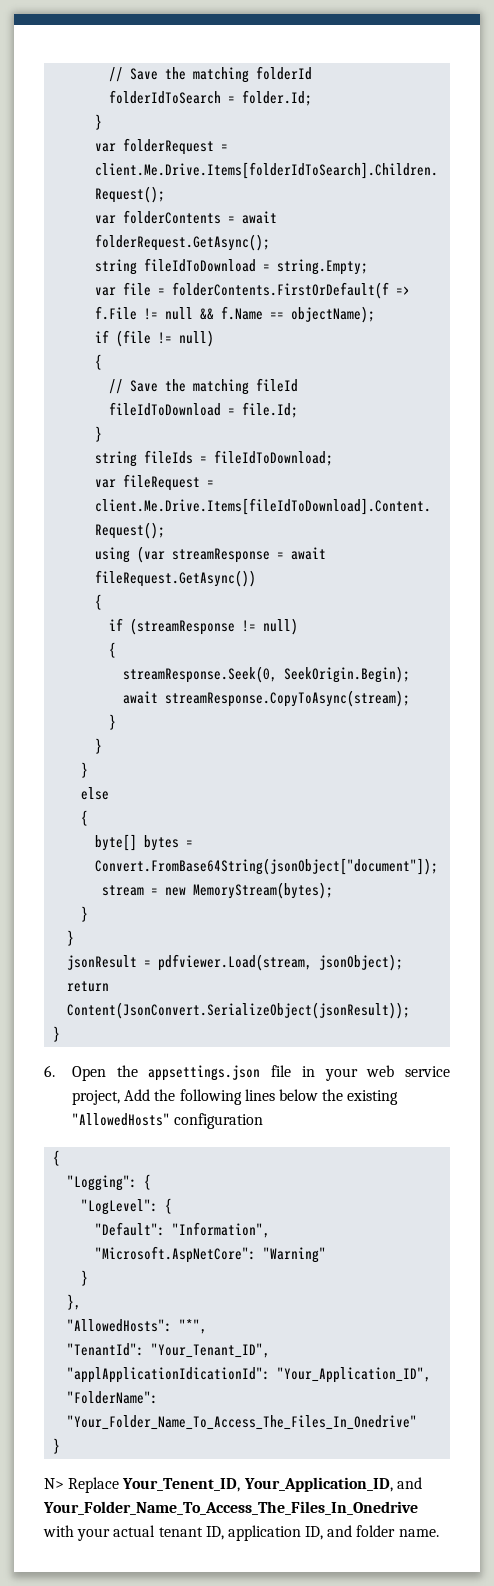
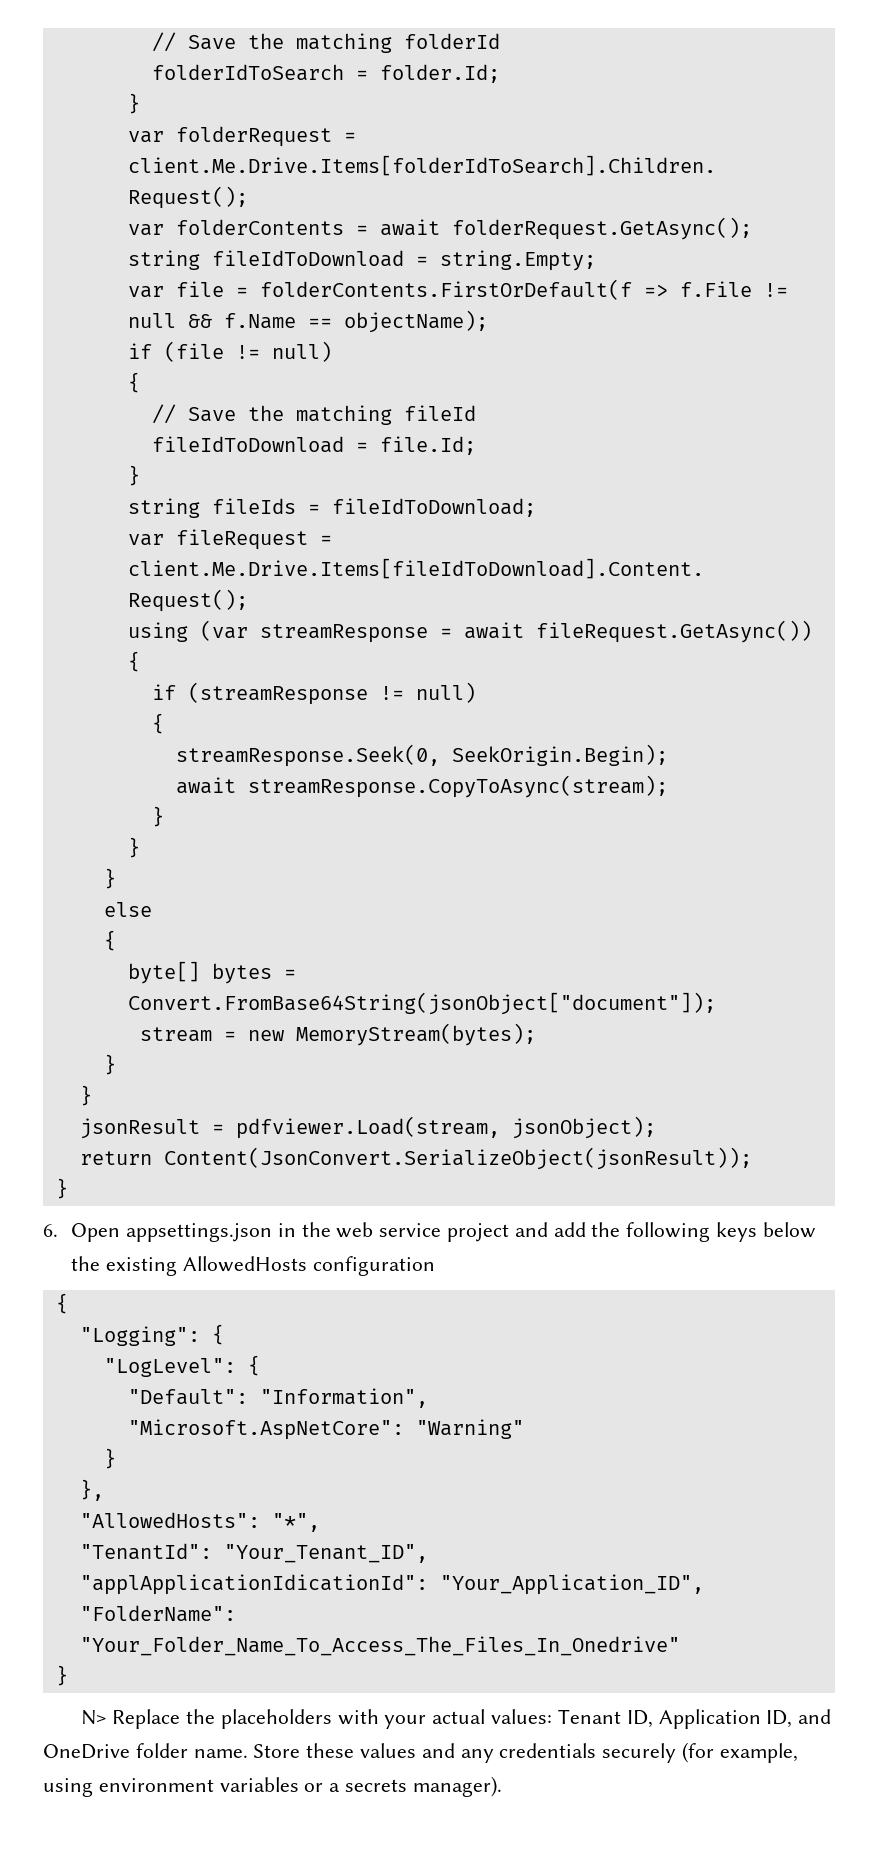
- 6. Open the appsettings.json file in your web service project, Add the following lines below the existing "AllowedHosts" configuration
+ 6. Open appsettings.json in the web service project and add the following keys below the existing AllowedHosts configuration
- N> Replace Your_Tenent_ID, Your_Application_ID, and Your_Folder_Name_To_Access_The_Files_In_Onedrive with your actual tenant ID, application ID, and folder name.
+ N> Replace the placeholders with your actual values: Tenant ID, Application ID, and OneDrive folder name.
+ Store these values and any credentials securely (for example, using environment variables or a secrets manager).

